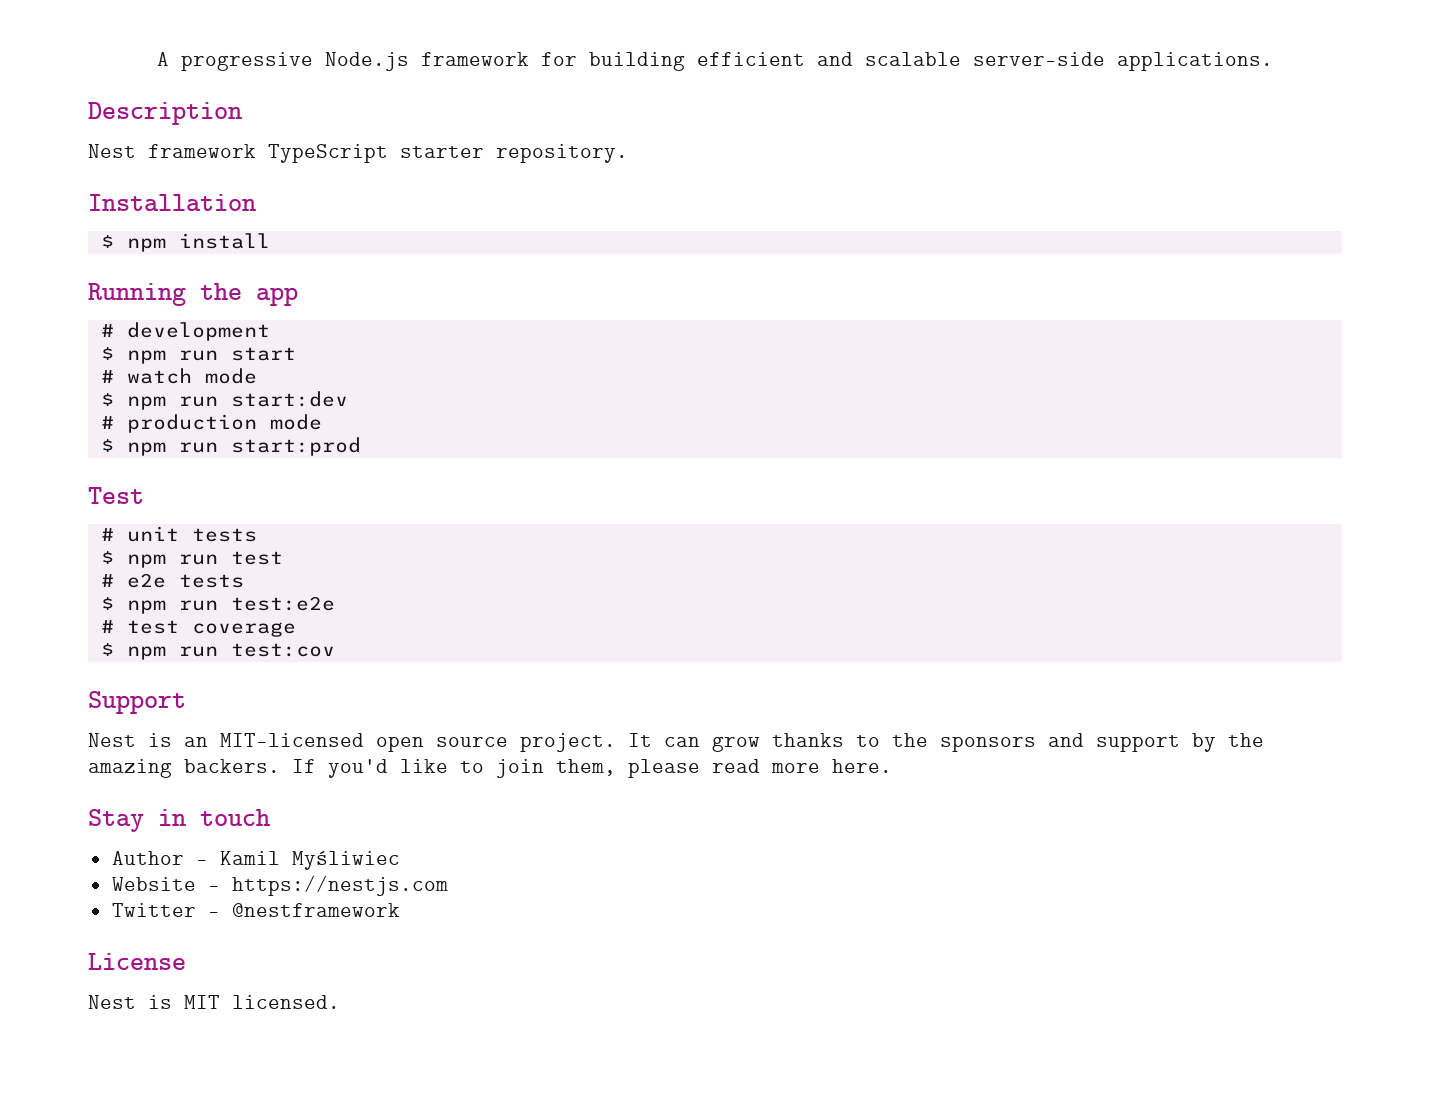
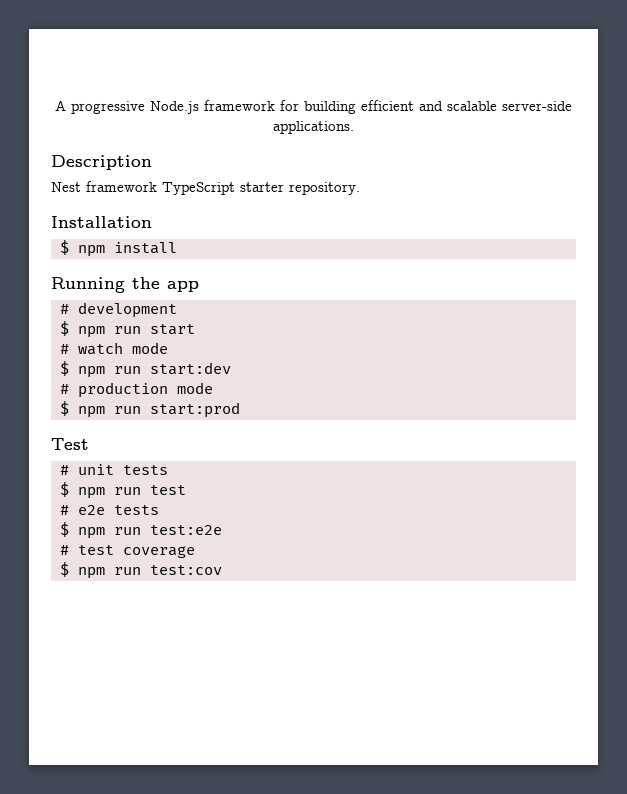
- Support
- Nest is an MIT-licensed open source project. It can grow thanks to the sponsors and support by the amazing backers. If you'd like to join them, please read more here.
- Stay in touch
- Author - Kamil Myśliwiec
- Website - https://nestjs.com
- Twitter - @nestframework
- License
- Nest is MIT licensed.

